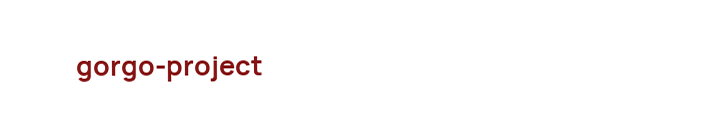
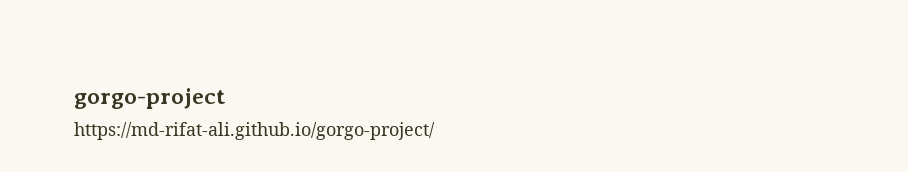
+ https://md-rifat-ali.github.io/gorgo-project/

